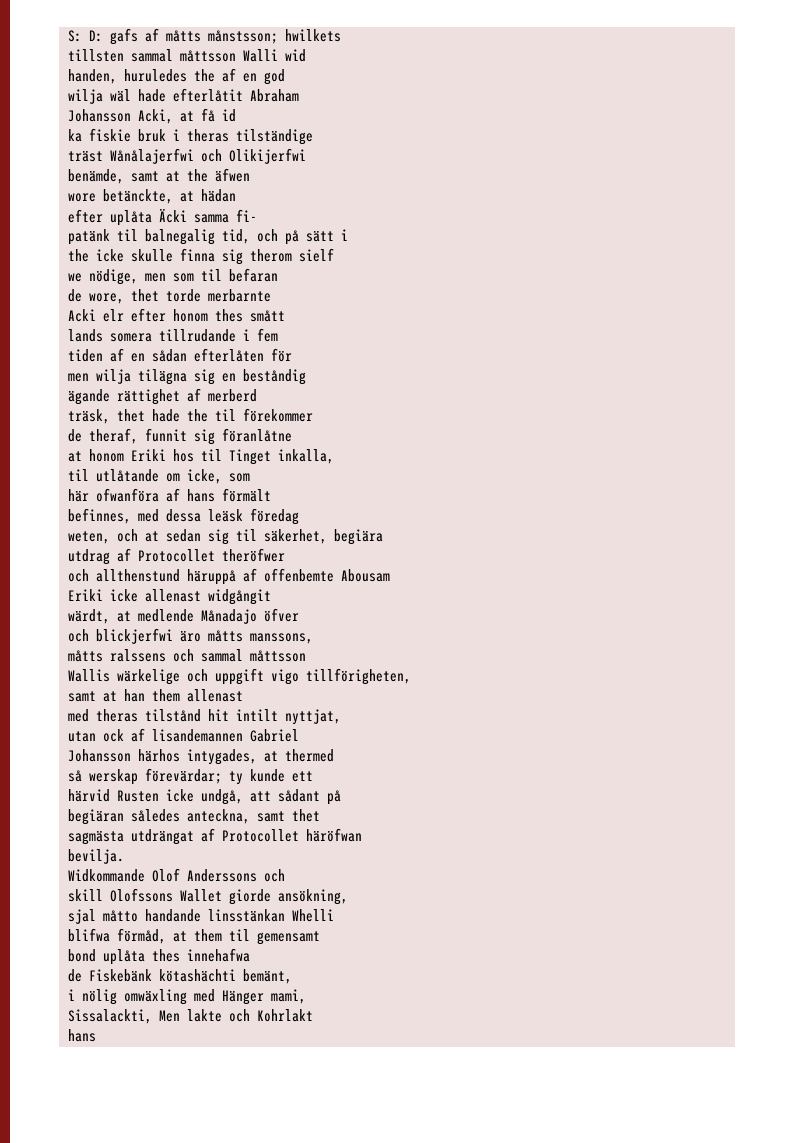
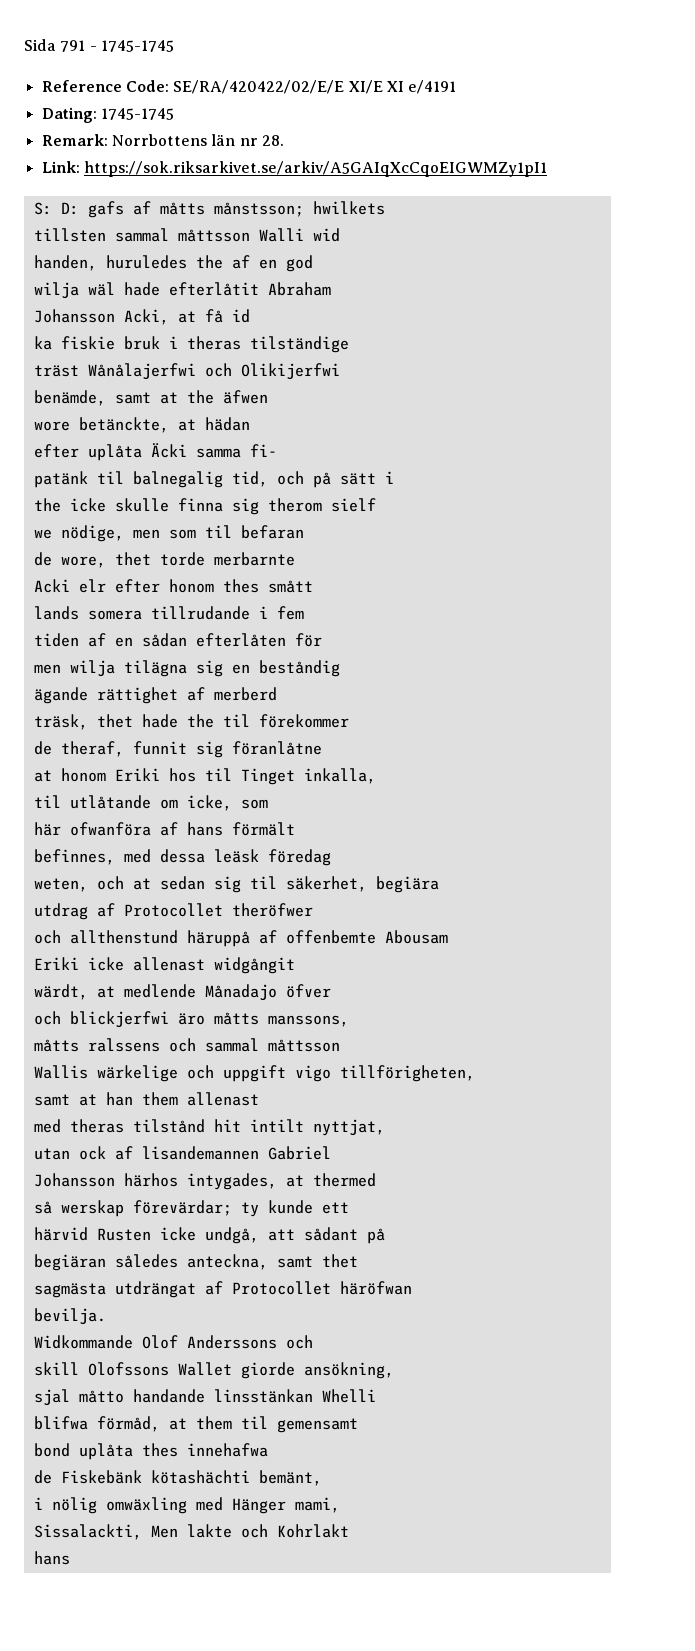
+ Sida 791 - 1745-1745
+ Reference Code: SE/RA/420422/02/E/E XI/E XI e/4191
+ Dating: 1745-1745
+ Remark: Norrbottens län nr 28.
+ Link: https://sok.riksarkivet.se/arkiv/A5GAIqXcCqoEIGWMZy1pI1

